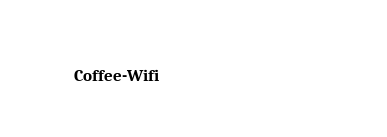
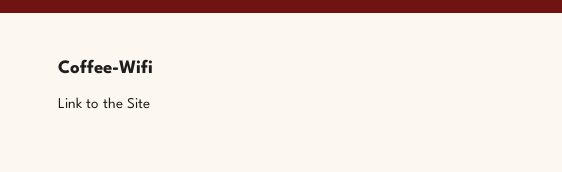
+ Link to the Site

